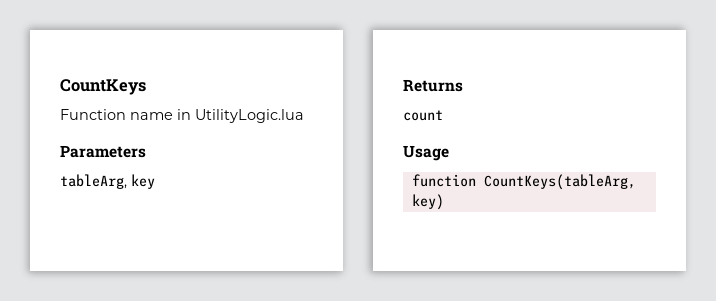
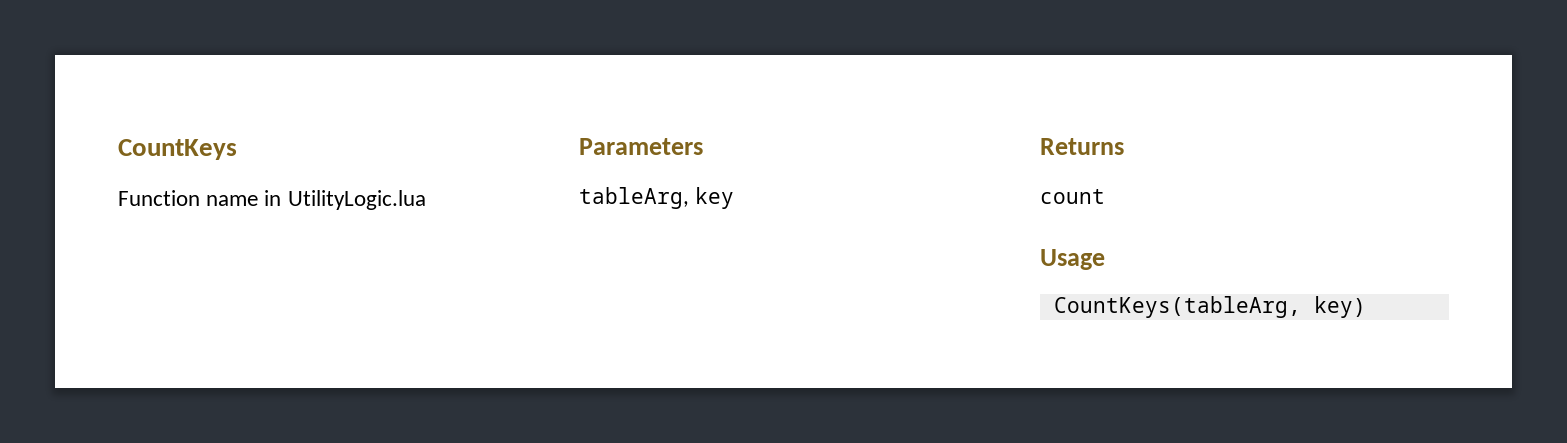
- function CountKeys(tableArg, key)
+ CountKeys(tableArg, key)

